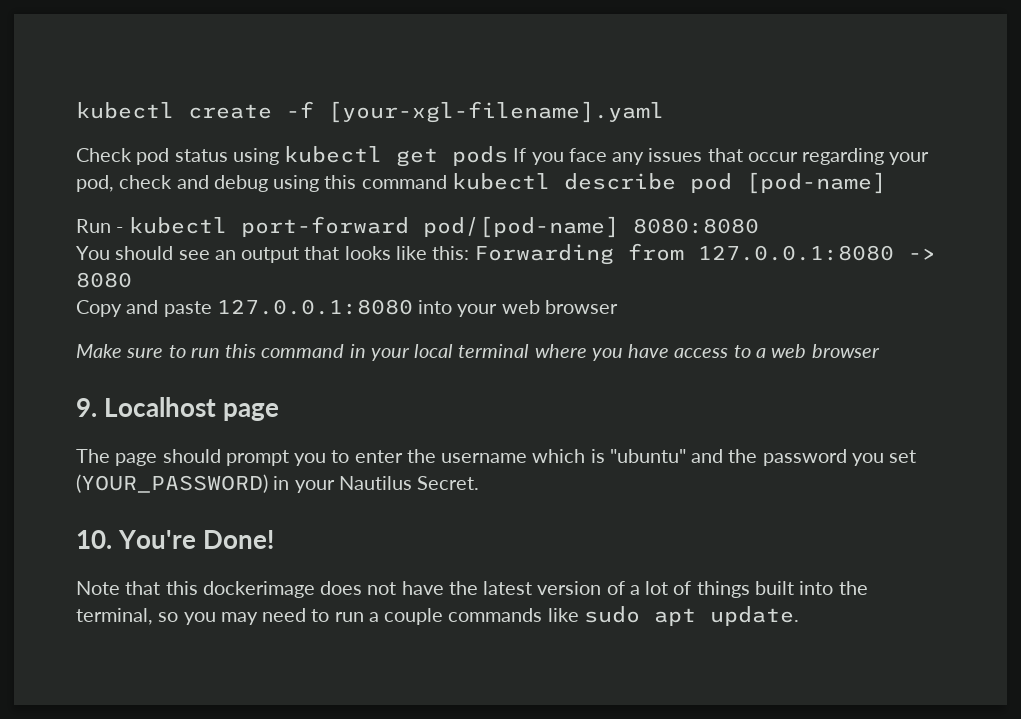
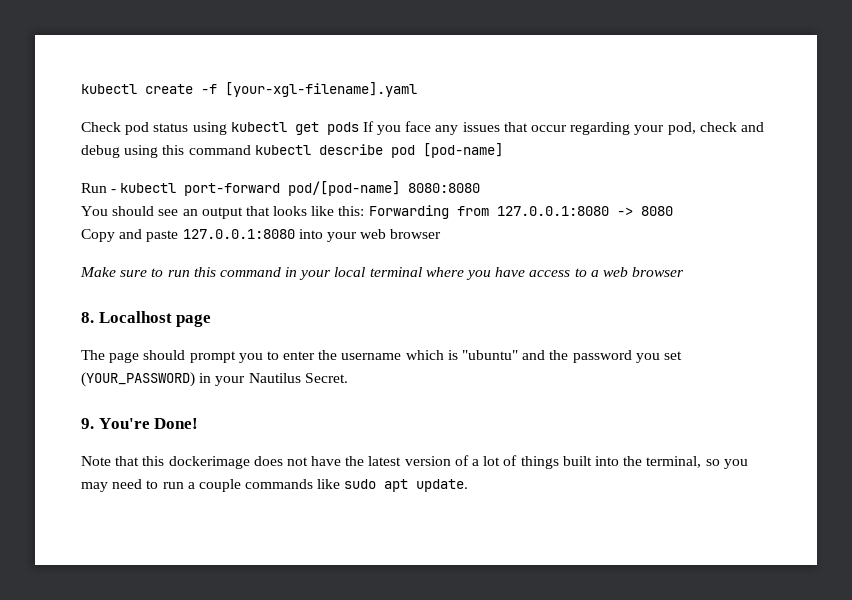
- 9. Localhost page
+ 8. Localhost page
- 10. You're Done!
+ 9. You're Done!

